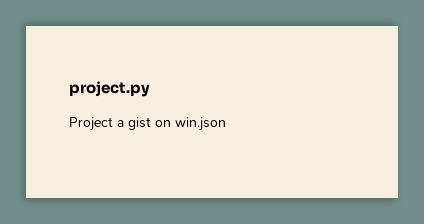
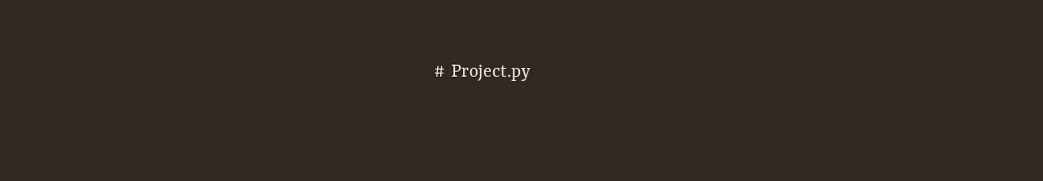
- project.py
- Project a gist on win.json
+ # Project.py

